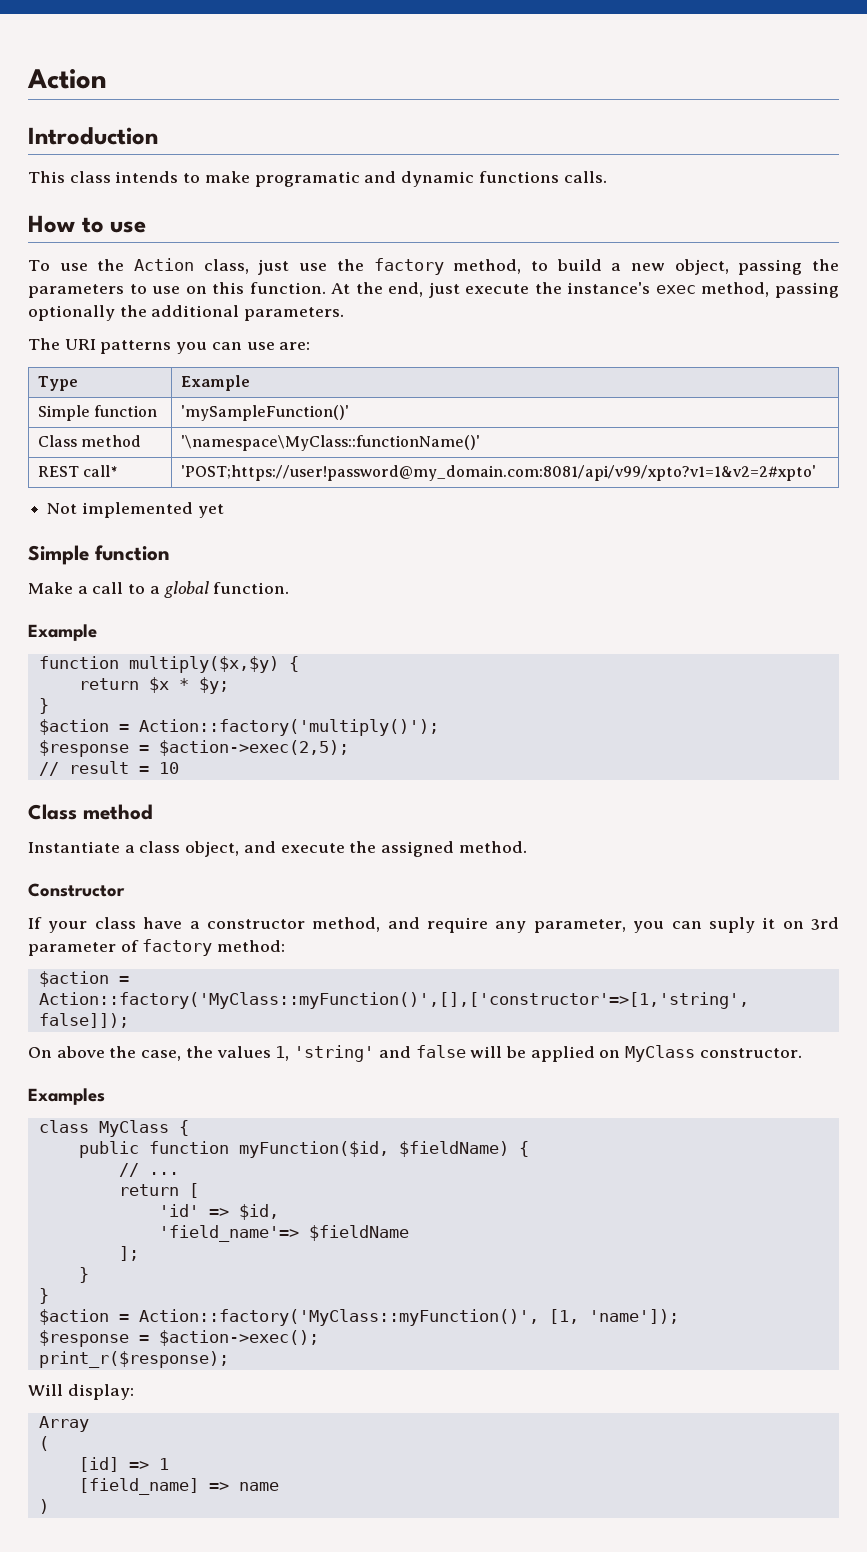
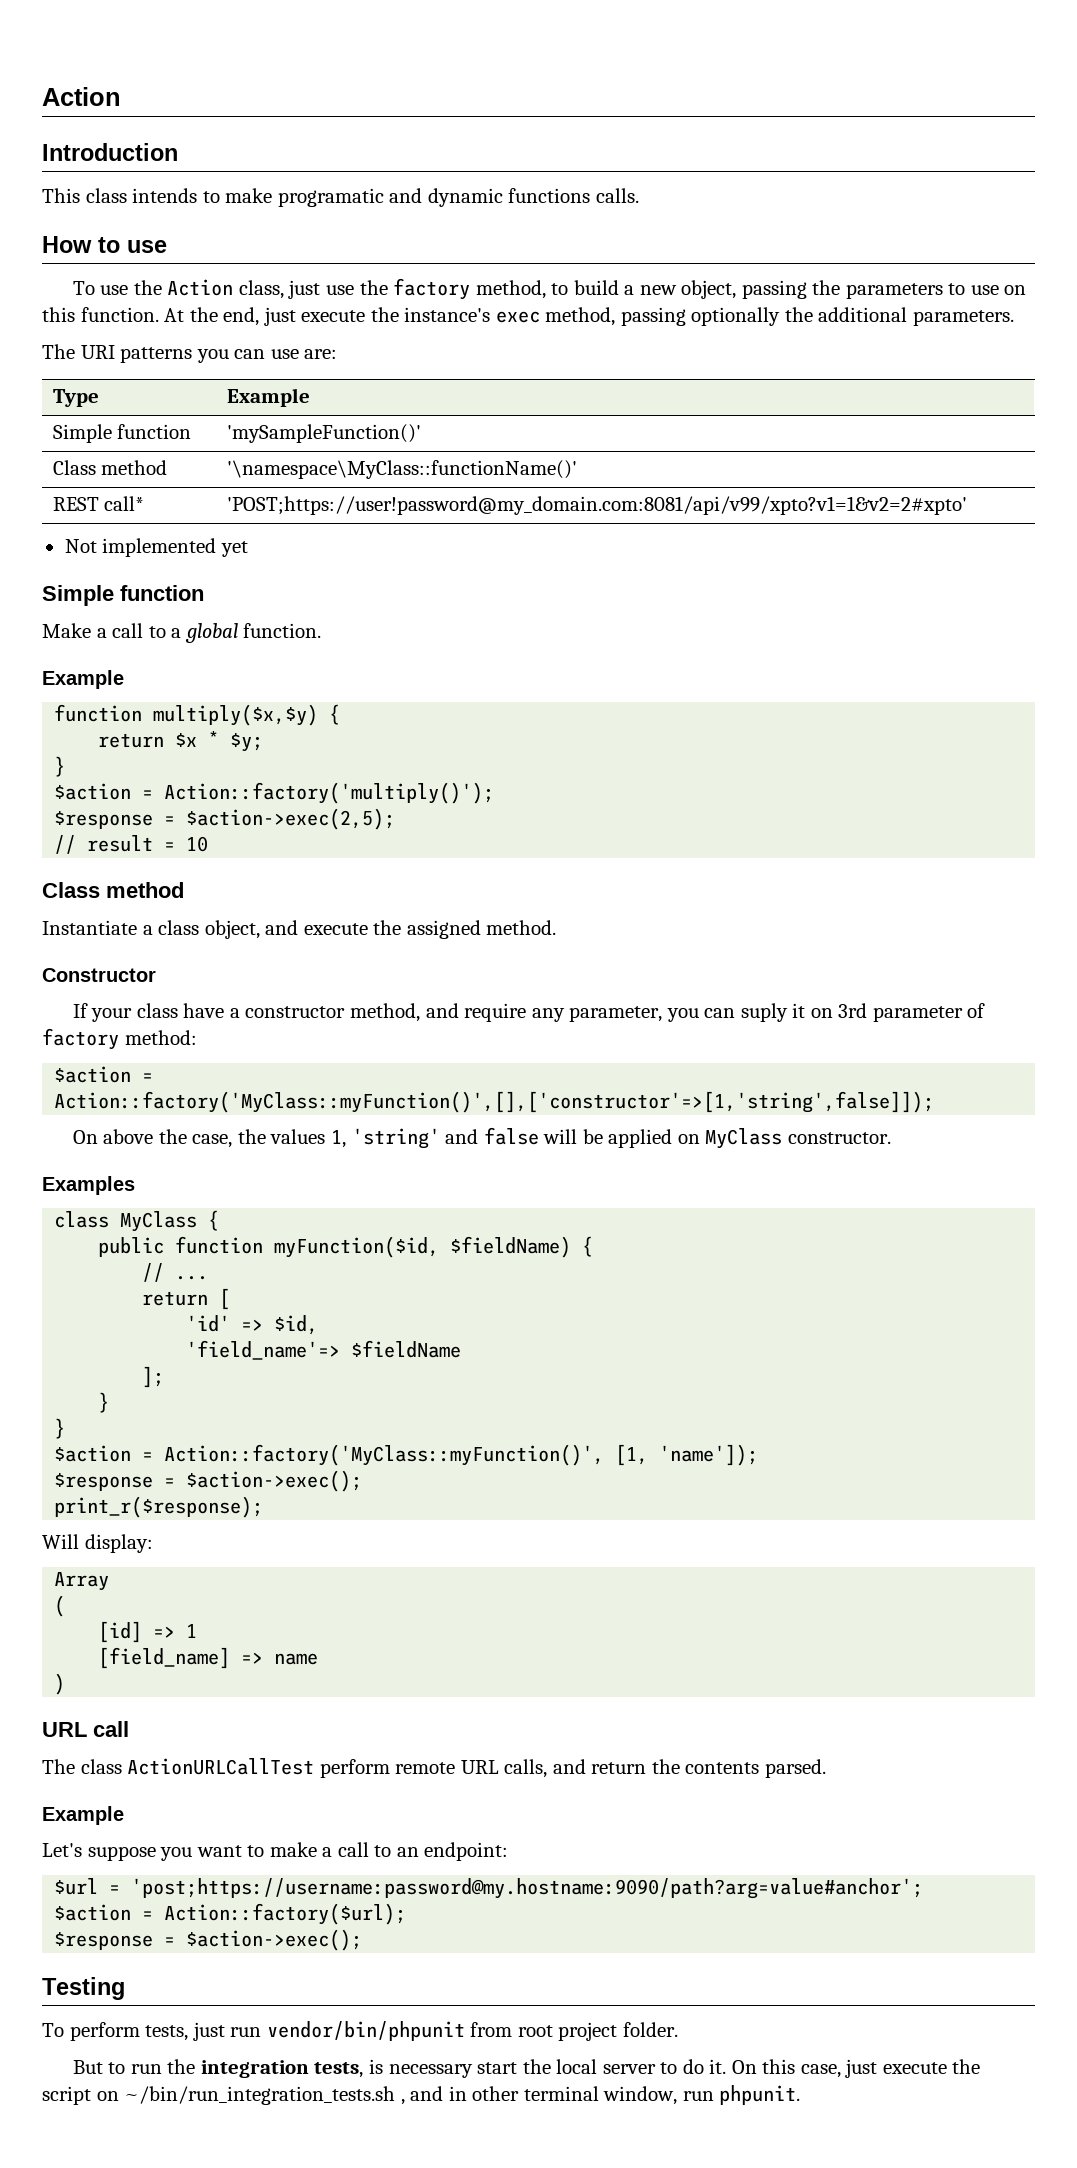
+ URL call
+ The class ActionURLCallTest perform remote URL calls, and return the contents parsed.
+ Example
+ Let's suppose you want to make a call to an endpoint:
+ $url = 'post;https://username:password@my.hostname:9090/path?arg=value#anchor';
+ $action = Action::factory($url);
+ $response = $action->exec();
+ Testing
+ To perform tests, just run vendor/bin/phpunit from root project folder.
+ But to run the integration tests, is necessary start the local server to do it. On this case, just execute the script on ~/bin/run_integration_tests.sh , and in other terminal window, run phpunit.

